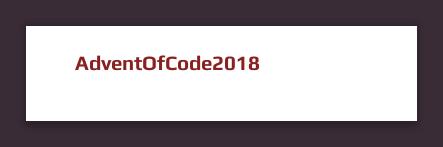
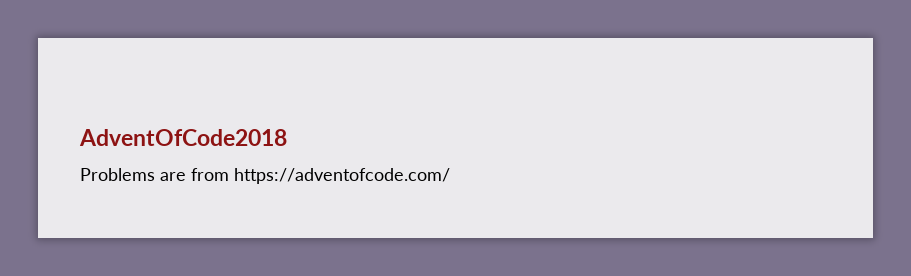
+ Problems are from https://adventofcode.com/

